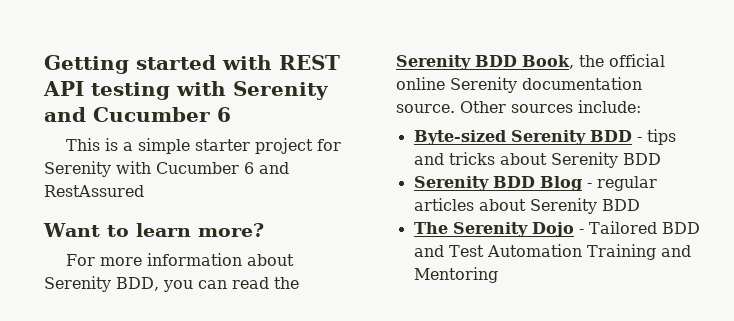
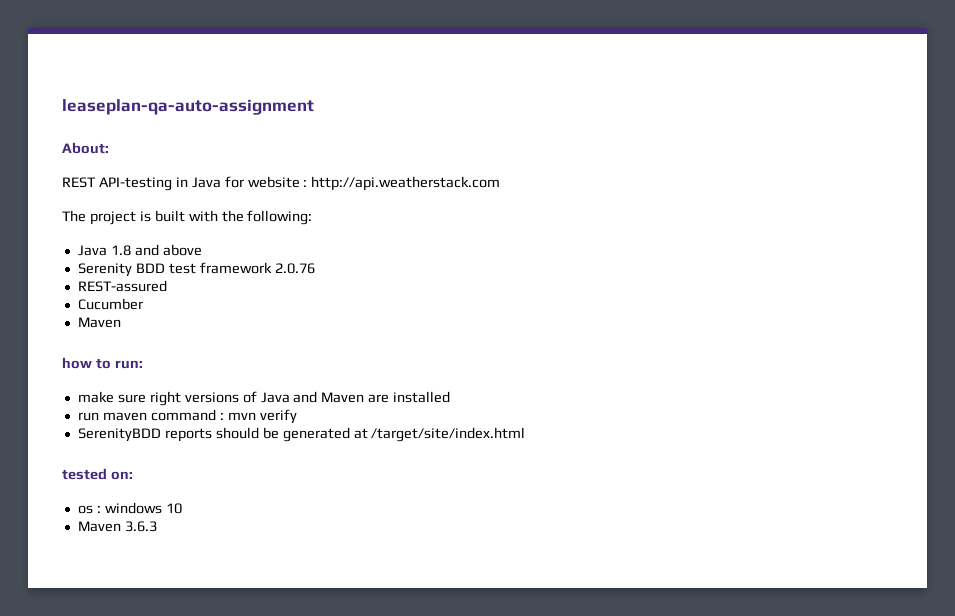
- Getting started with REST API testing with Serenity and Cucumber 6
- This is a simple starter project for Serenity with Cucumber 6 and RestAssured
- Want to learn more?
- For more information about Serenity BDD, you can read the Serenity BDD Book, the official online Serenity documentation source. Other sources include:
- Byte-sized Serenity BDD - tips and tricks about Serenity BDD
- Serenity BDD Blog - regular articles about Serenity BDD
- The Serenity Dojo - Tailored BDD and Test Automation Training and Mentoring
+ leaseplan-qa-auto-assignment
+ About:
+ REST API-testing in Java for website : http://api.weatherstack.com
+ The project is built with the following:
+ Java 1.8 and above
+ Serenity BDD test framework 2.0.76
+ REST-assured
+ Cucumber
+ Maven
+ how to run:
+ make sure right versions of Java and Maven are installed
+ run maven command : mvn verify
+ SerenityBDD reports should be generated at /target/site/index.html
+ tested on:
+ os : windows 10
+ Maven 3.6.3

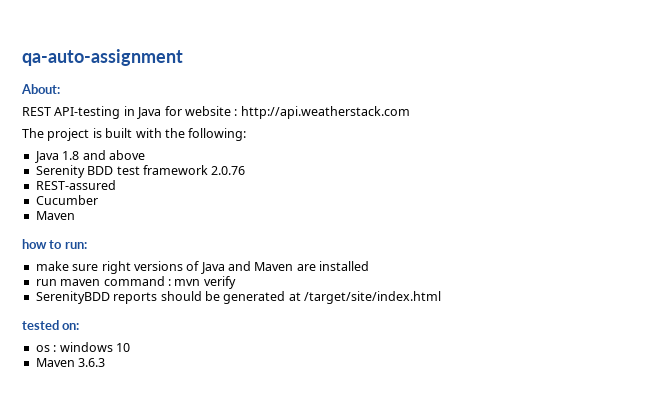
- leaseplan-qa-auto-assignment
+ qa-auto-assignment

